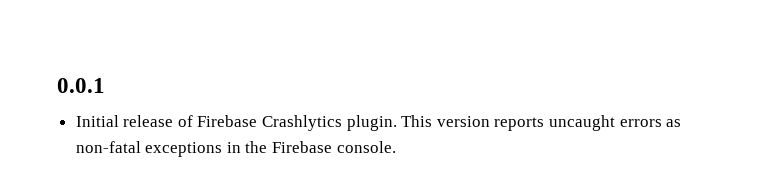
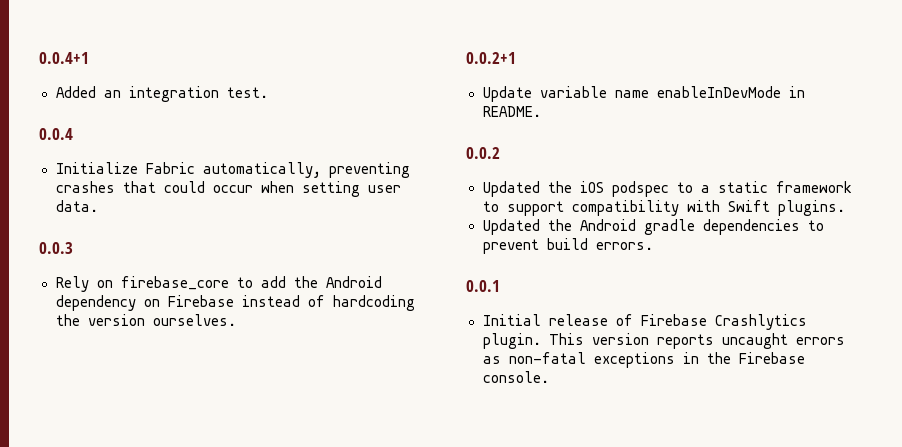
+ 0.0.4+1
+ Added an integration test.
+ 0.0.4
+ Initialize Fabric automatically, preventing crashes that could occur when setting user data.
+ 0.0.3
+ Rely on firebase_core to add the Android dependency on Firebase instead of hardcoding the version ourselves.
+ 0.0.2+1
+ Update variable name enableInDevMode in README.
+ 0.0.2
+ Updated the iOS podspec to a static framework to support compatibility with Swift plugins.
+ Updated the Android gradle dependencies to prevent build errors.

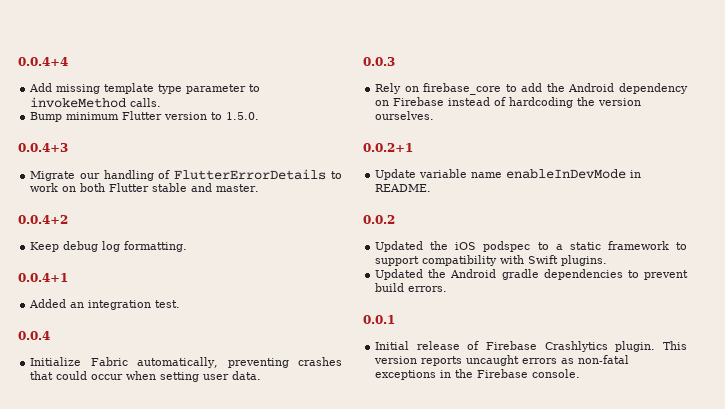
+ 0.0.4+4
+ Add missing template type parameter to invokeMethod calls.
+ Bump minimum Flutter version to 1.5.0.
+ 0.0.4+3
+ Migrate our handling of FlutterErrorDetails to work on both Flutter stable and master.
+ 0.0.4+2
+ Keep debug log formatting.

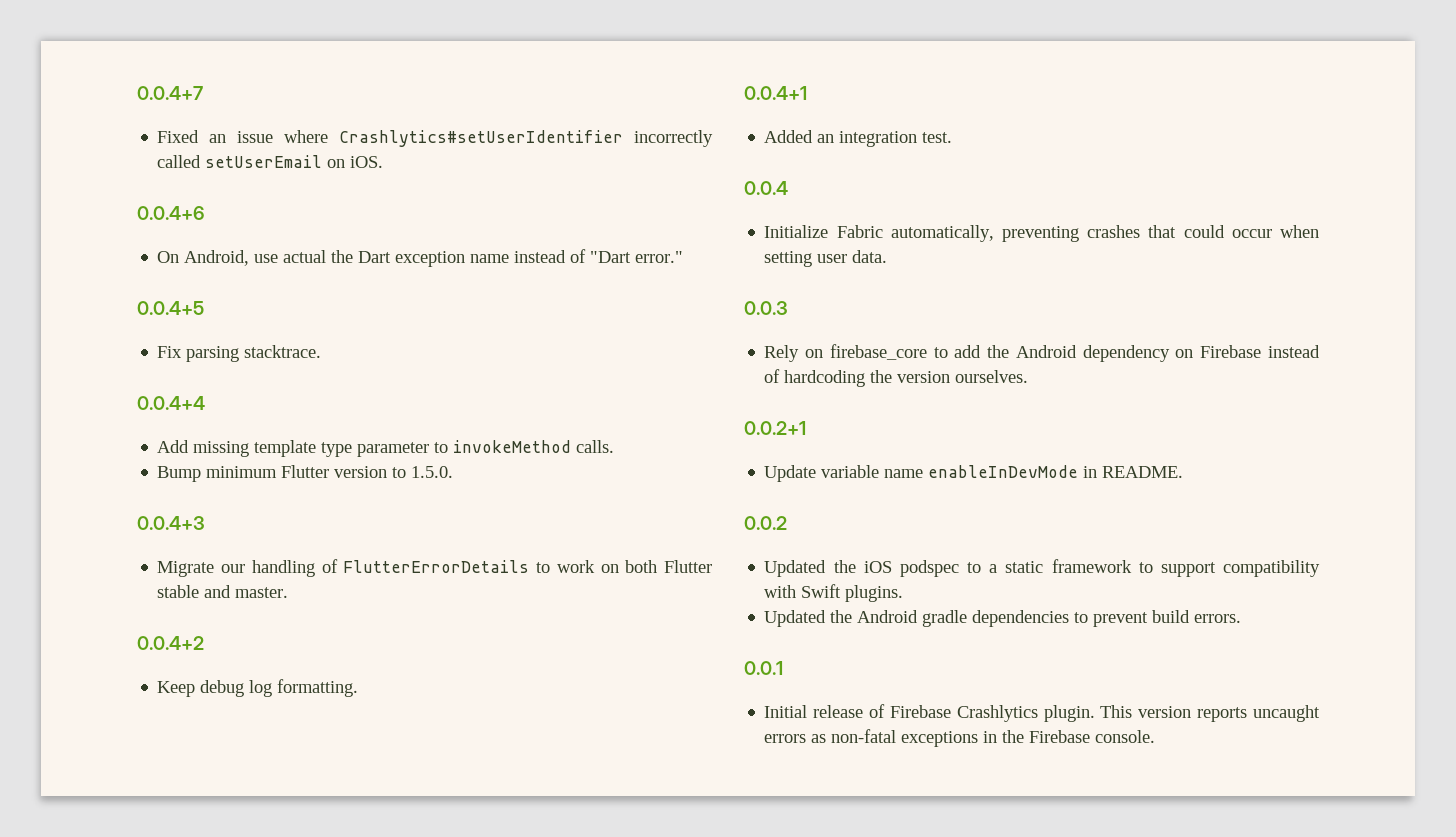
+ 0.0.4+7
+ Fixed an issue where Crashlytics#setUserIdentifier incorrectly called setUserEmail on iOS.
+ 0.0.4+6
+ On Android, use actual the Dart exception name instead of "Dart error."
+ 0.0.4+5
+ Fix parsing stacktrace.

